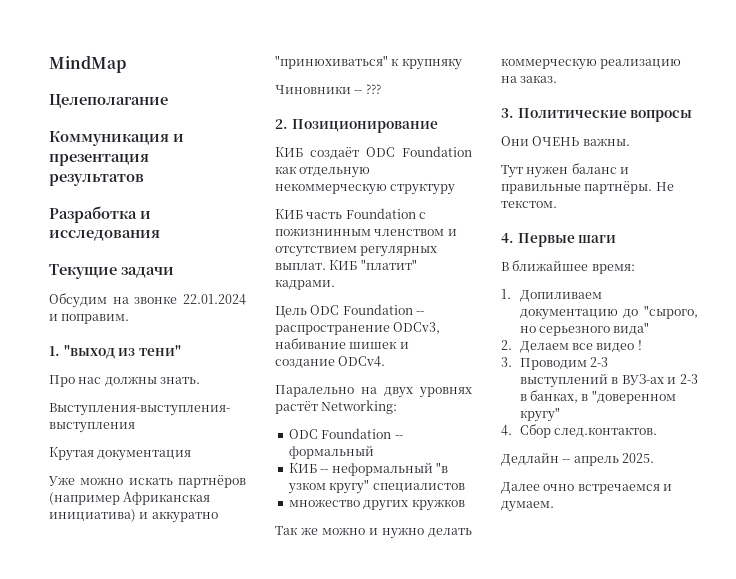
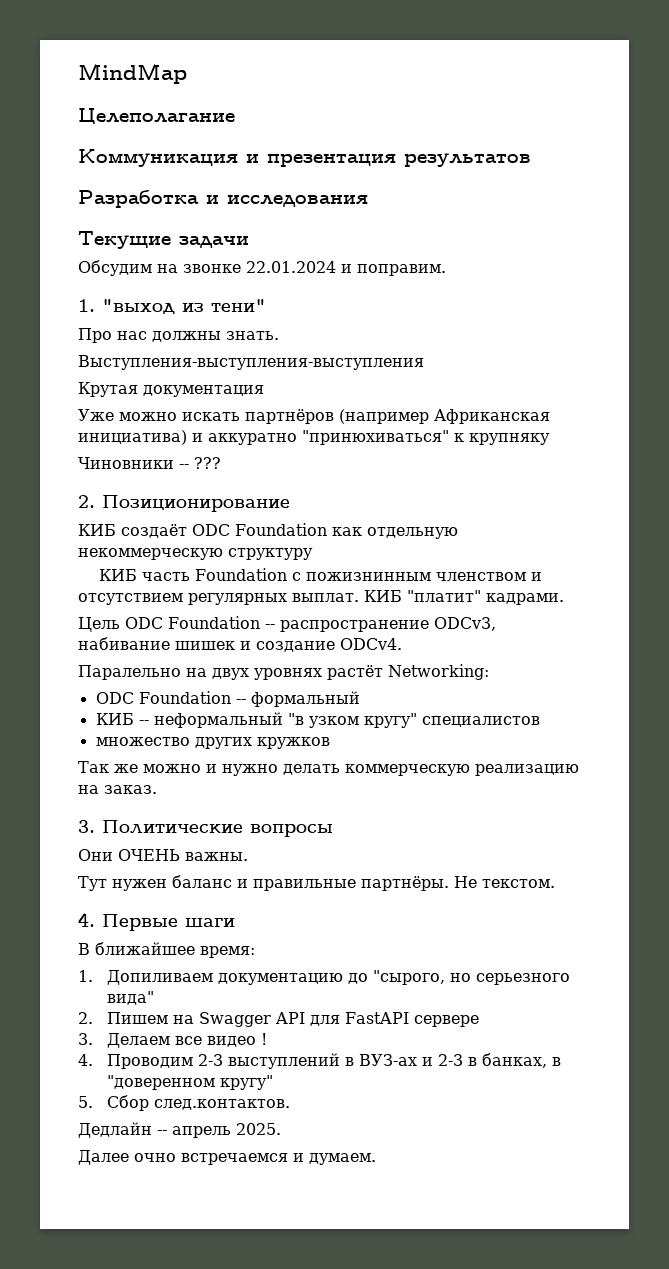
- 2. Делаем все видео !
+ 2. Пишем на Swagger API для FastAPI сервере
+ 3. Делаем все видео !
- 3. Проводим 2-3 выступлений в ВУЗ-ах и 2-3 в банках, в "доверенном кругу"
+ 4. Проводим 2-3 выступлений в ВУЗ-ах и 2-3 в банках, в "доверенном кругу"
- 4. Сбор след.контактов.
+ 5. Сбор след.контактов.

